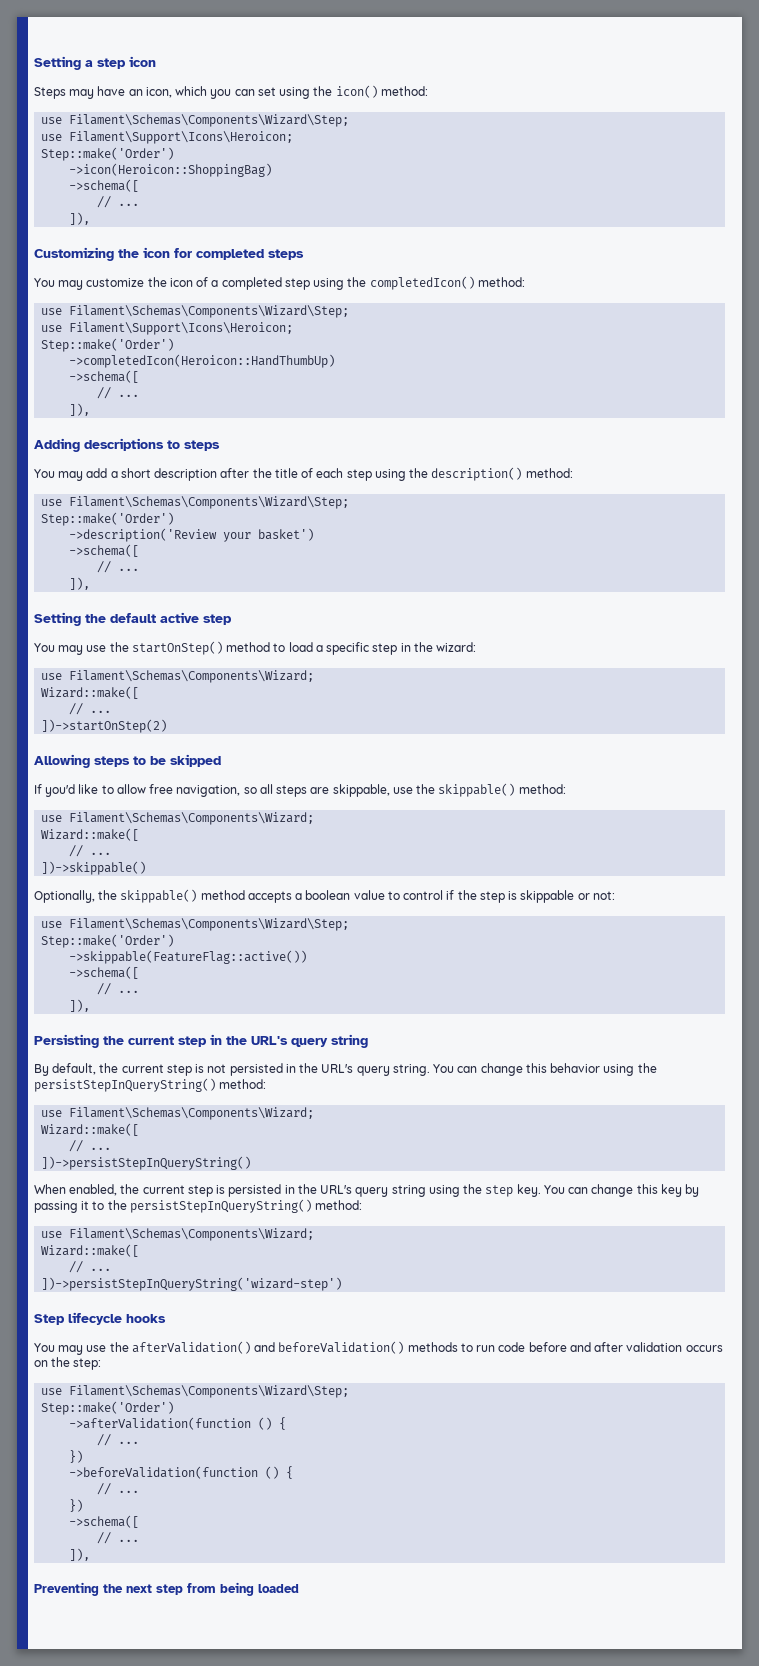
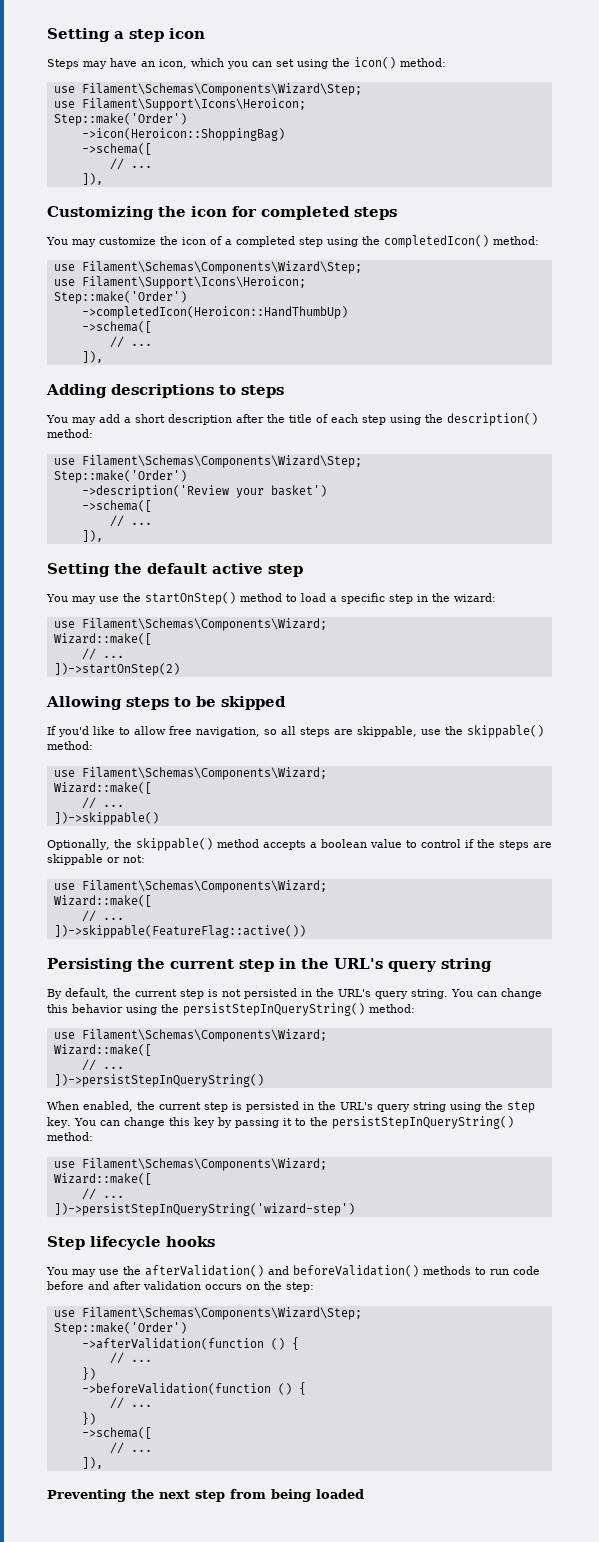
- Optionally, the skippable() method accepts a boolean value to control if the step is skippable or not:
- use Filament\Schemas\Components\Wizard\Step;
- Step::make('Order')
- ->skippable(FeatureFlag::active())
- ->schema([
+ Optionally, the skippable() method accepts a boolean value to control if the steps are skippable or not:
+ use Filament\Schemas\Components\Wizard;
+ Wizard::make([
  // ...
- ]),
+ ])->skippable(FeatureFlag::active())

